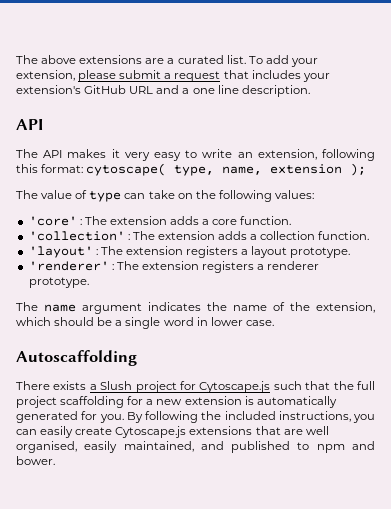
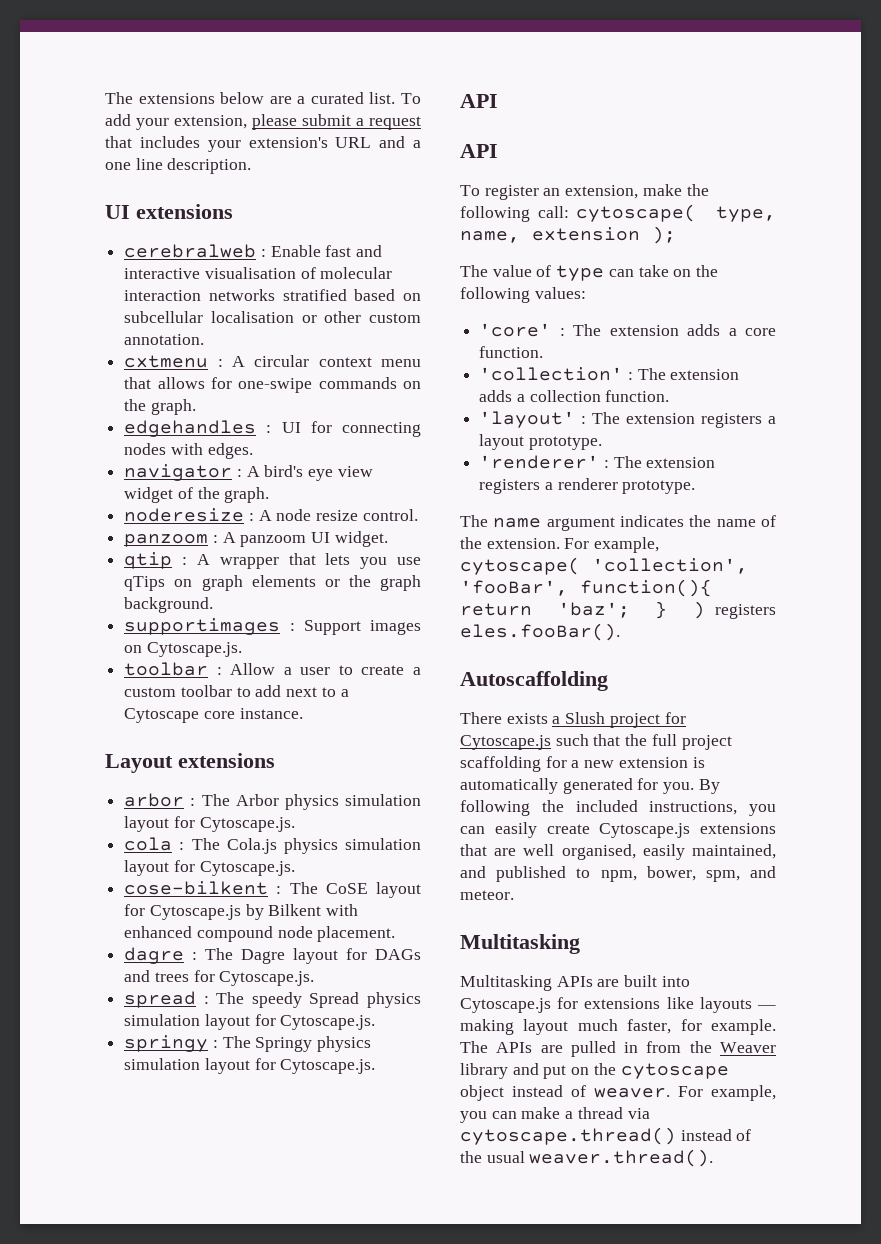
- The above extensions are a curated list.
+ The extensions below are a curated list.
- To add your extension, please submit a request that includes your extension's GitHub URL and a one line description.
+ To add your extension, please submit a request that includes your extension's URL and a one line description.
+ UI extensions
+ cerebralweb : Enable fast and interactive visualisation of molecular interaction networks stratified based on subcellular localisation or other custom annotation.
+ cxtmenu : A circular context menu that allows for one-swipe commands on the graph.
+ edgehandles : UI for connecting nodes with edges.
+ navigator : A bird's eye view widget of the graph.
+ noderesize : A node resize control.
+ panzoom : A panzoom UI widget.
+ qtip : A wrapper that lets you use qTips on graph elements or the graph background.
+ supportimages : Support images on Cytoscape.js.
+ toolbar : Allow a user to create a custom toolbar to add next to a Cytoscape core instance.
+ Layout extensions
+ arbor : The Arbor physics simulation layout for Cytoscape.js.
+ cola : The Cola.js physics simulation layout for Cytoscape.js.
+ cose-bilkent : The CoSE layout for Cytoscape.js by Bilkent with enhanced compound node placement.
+ dagre : The Dagre layout for DAGs and trees for Cytoscape.js.
+ spread : The speedy Spread physics simulation layout for Cytoscape.js.
+ springy : The Springy physics simulation layout for Cytoscape.js.
  API
- The API makes it very easy to write an extension, following this format: cytoscape( type, name, extension );
+ API
+ To register an extension, make the following call: cytoscape( type, name, extension );
- The name argument indicates the name of the extension, which should be a single word in lower case.
+ The name argument indicates the name of the extension. For example, cytoscape( 'collection', 'fooBar', function(){ return 'baz'; } ) registers eles.fooBar().
- By following the included instructions, you can easily create Cytoscape.js extensions that are well organised, easily maintained, and published to npm and bower.
+ By following the included instructions, you can easily create Cytoscape.js extensions that are well organised, easily maintained, and published to npm, bower, spm, and meteor.
+ Multitasking
+ Multitasking APIs are built into Cytoscape.js for extensions like layouts — making layout much faster, for example. The APIs are pulled in from the Weaver library and put on the cytoscape object instead of weaver. For example, you can make a thread via cytoscape.thread() instead of the usual weaver.thread().

